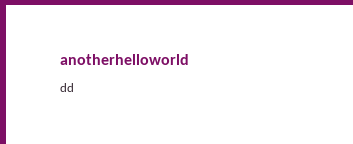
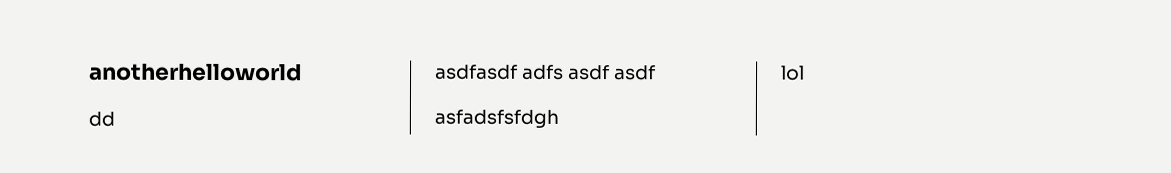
+ asdfasdf adfs asdf asdf
+ asfadsfsfdgh
+ lol

